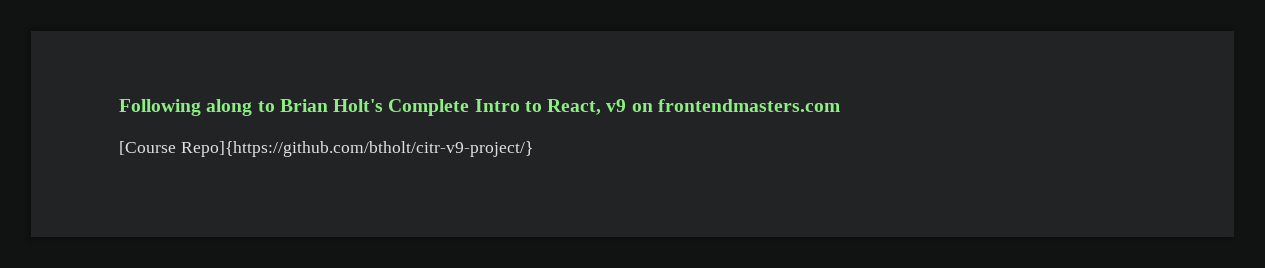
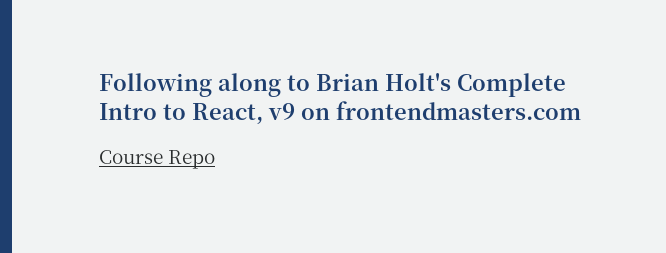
- [Course Repo]{https://github.com/btholt/citr-v9-project/}
+ Course Repo

